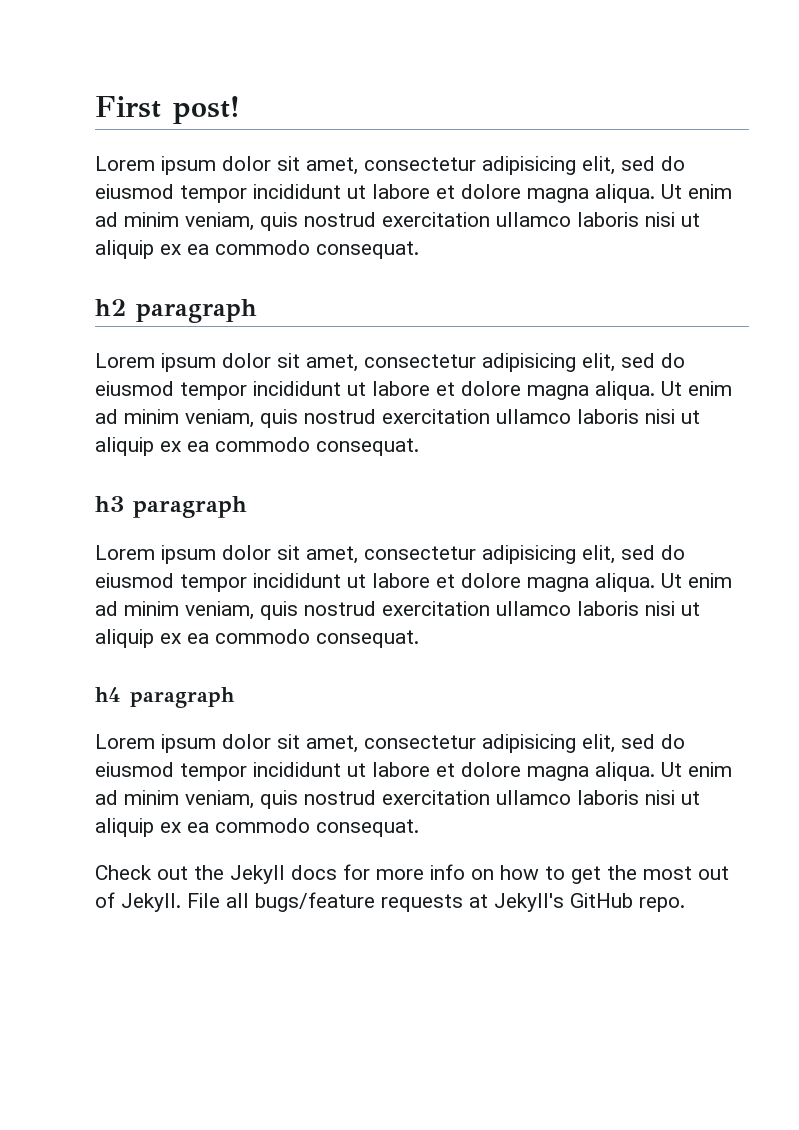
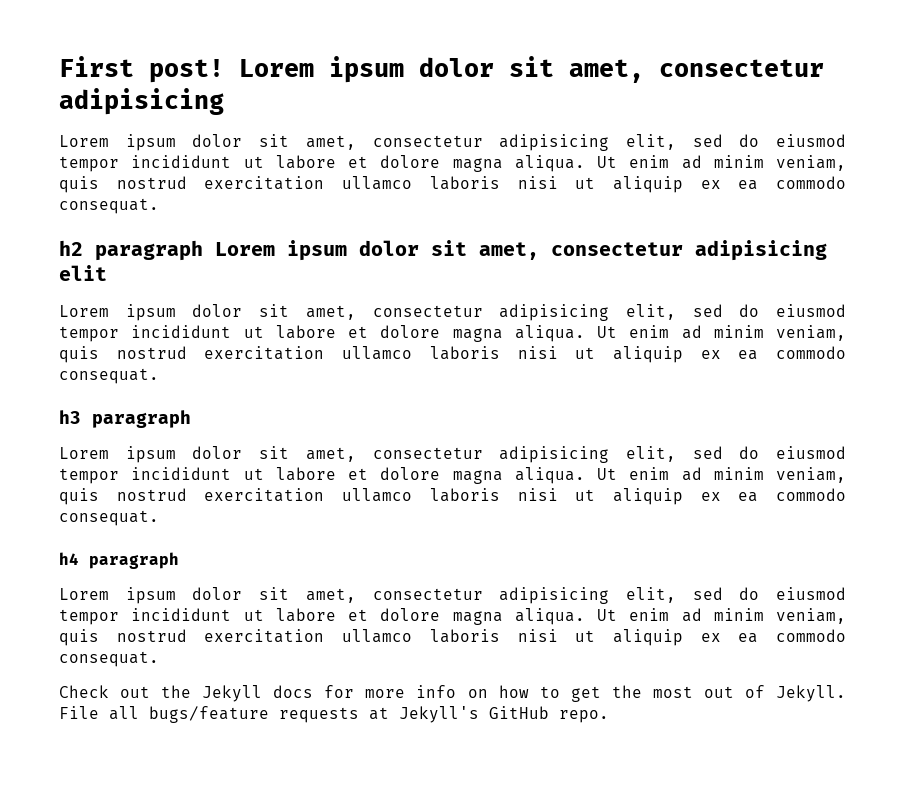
- First post!
+ First post! Lorem ipsum dolor sit amet, consectetur adipisicing
- h2 paragraph
+ h2 paragraph Lorem ipsum dolor sit amet, consectetur adipisicing elit

